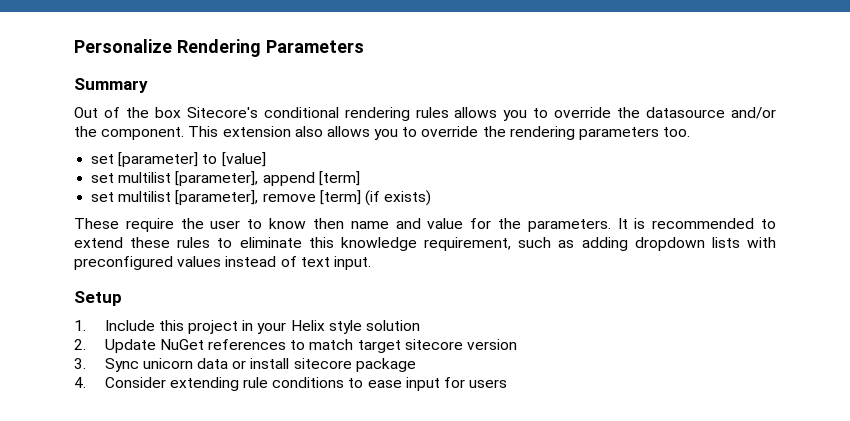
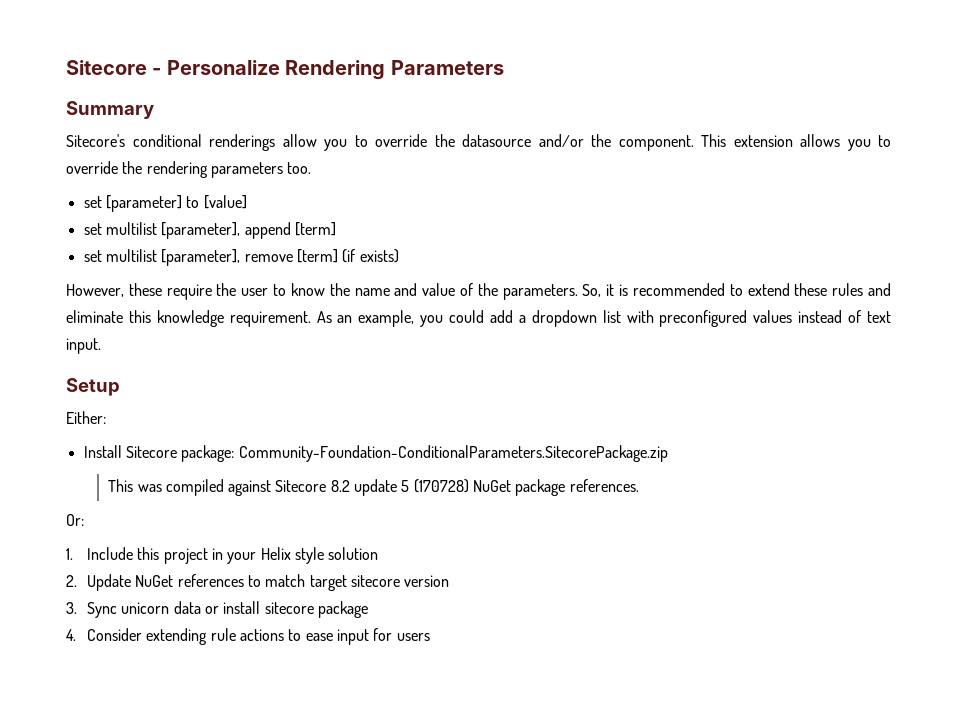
- Personalize Rendering Parameters
+ Sitecore - Personalize Rendering Parameters
- Out of the box Sitecore's conditional rendering rules allows you to override the datasource and/or the component.
+ Sitecore's conditional renderings allow you to override the datasource and/or the component.
- This extension also allows you to override the rendering parameters too.
+ This extension allows you to override the rendering parameters too.
- These require the user to know then name and value for the parameters.
+ However, these require the user to know the name and value of the parameters.
- It is recommended to extend these rules to eliminate this knowledge requirement, such as adding dropdown lists with preconfigured values instead of text input.
+ So, it is recommended to extend these rules and eliminate this knowledge requirement. As an example, you could add a dropdown list with preconfigured values instead of text input.
+ Either:
+ Install Sitecore package: Community-Foundation-ConditionalParameters.SitecorePackage.zip
+ This was compiled against Sitecore 8.2 update 5 (170728) NuGet package references.
+ Or:
- 4. Consider extending rule conditions to ease input for users
+ 4. Consider extending rule actions to ease input for users

